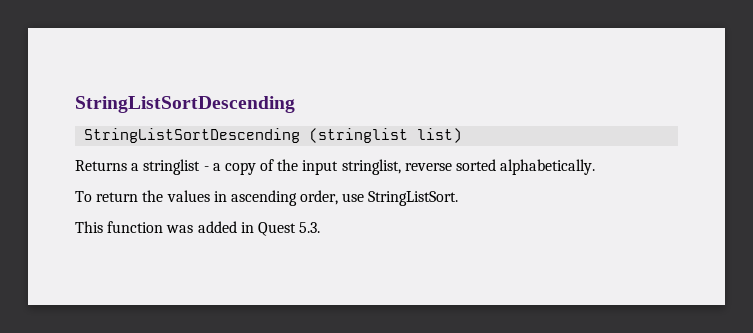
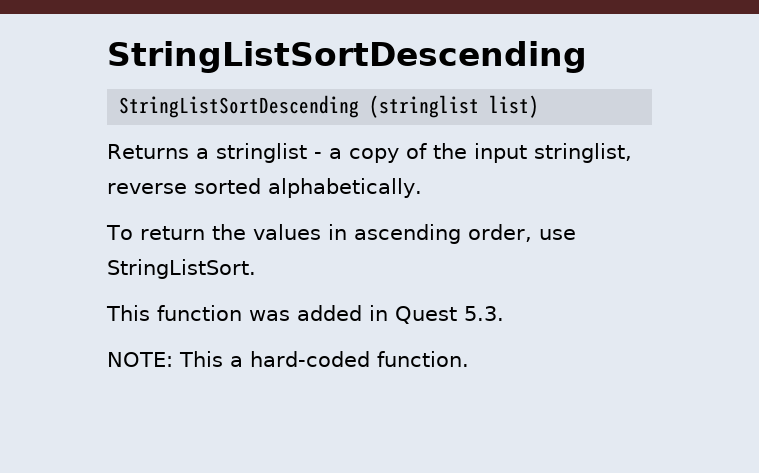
+ NOTE: This a hard-coded function.

